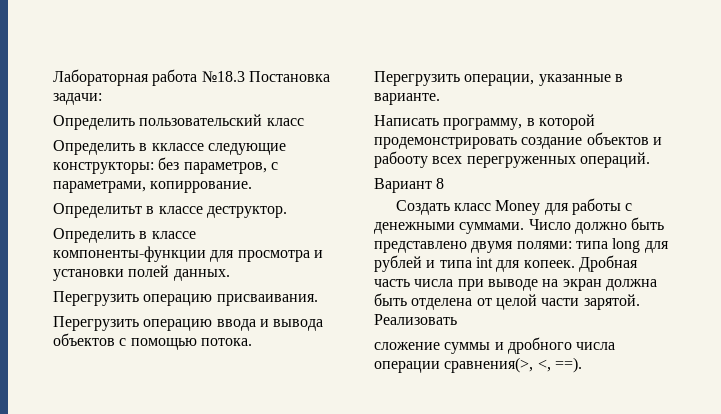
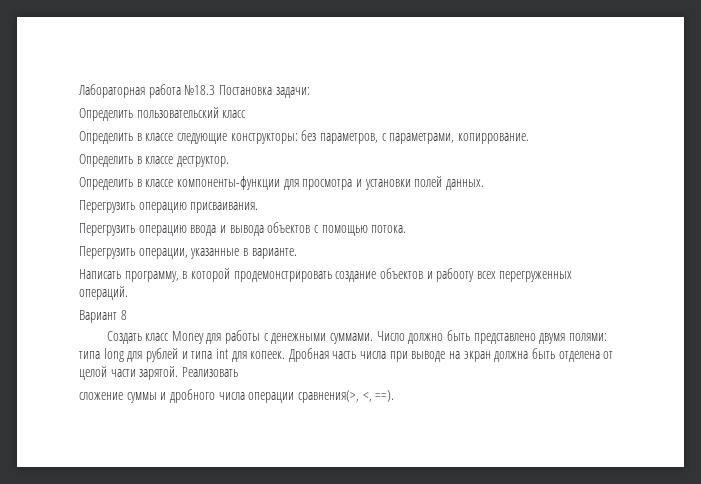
- Определить в кклассе следующие конструкторы: без параметров, с параметрами, копиррование.
+ Определить в классе следующие конструкторы: без параметров, с параметрами, копиррование.
- Определитьт в классе деструктор.
+ Определить в классе деструктор.

